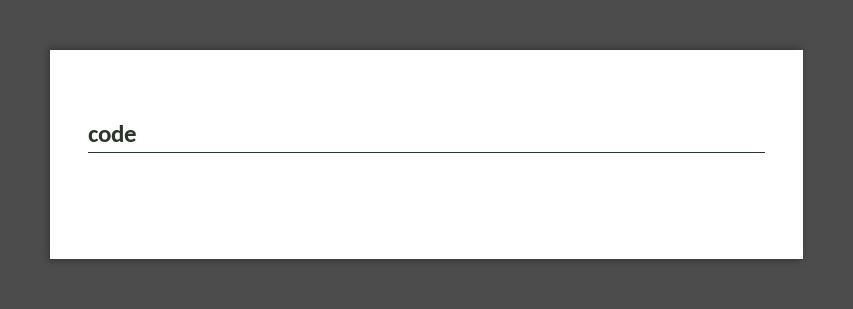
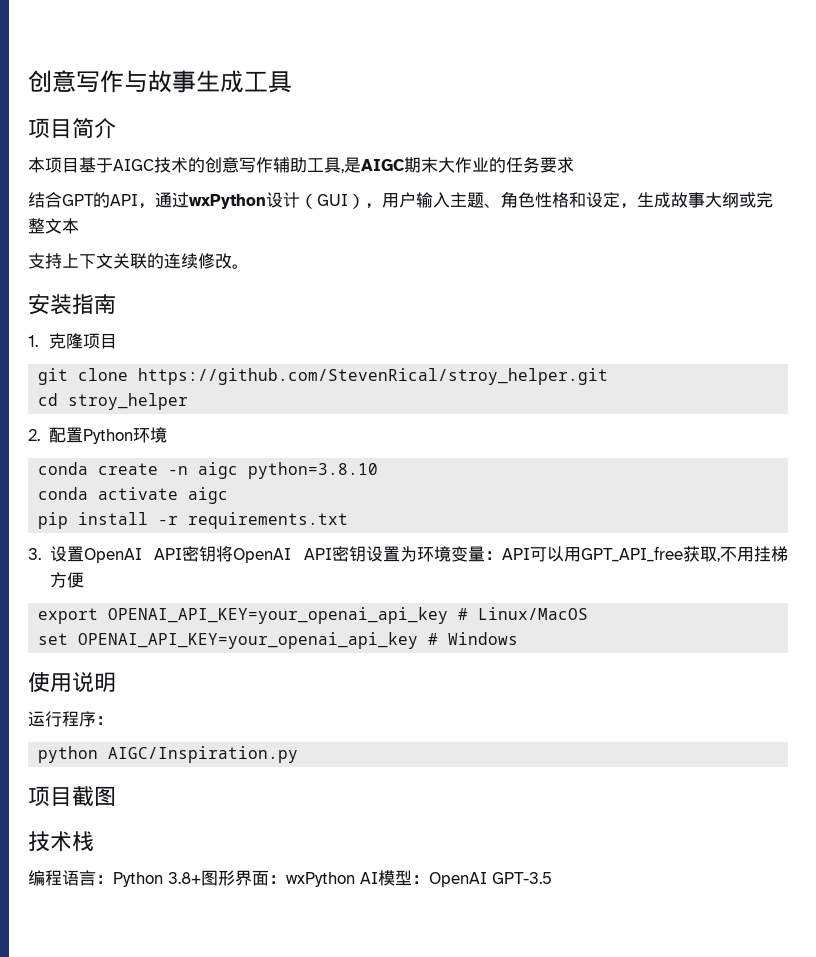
- code
+ 创意写作与故事生成工具
+ 项目简介
+ 本项目基于AIGC技术的创意写作辅助工具,是AIGC期末大作业的任务要求
+ 结合GPT的API，通过wxPython设计（GUI），用户输入主题、角色性格和设定，生成故事大纲或完整文本
+ 支持上下文关联的连续修改。
+ 安装指南
+ 1.克隆项目
+ git clone https://github.com/StevenRical/stroy_helper.git
+ cd stroy_helper
+ 2.配置Python环境
+ conda create -n aigc python=3.8.10
+ conda activate aigc
+ pip install -r requirements.txt
+ 3.设置OpenAI API密钥将OpenAI API密钥设置为环境变量：API可以用GPT_API_free获取,不用挂梯方便
+ export OPENAI_API_KEY=your_openai_api_key # Linux/MacOS
+ set OPENAI_API_KEY=your_openai_api_key # Windows
+ 使用说明
+ 运行程序：
+ python AIGC/Inspiration.py
+ 项目截图
+ 技术栈
+ 编程语言：Python 3.8+图形界面：wxPython AI模型：OpenAI GPT-3.5

